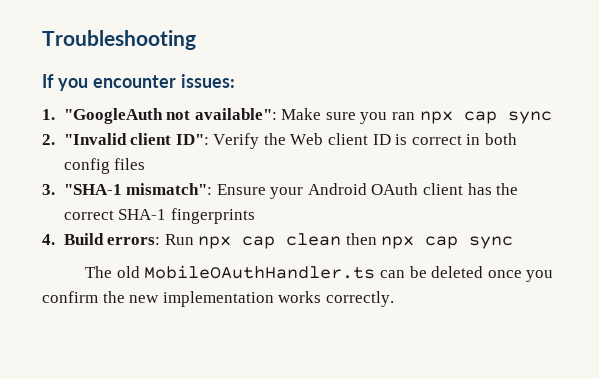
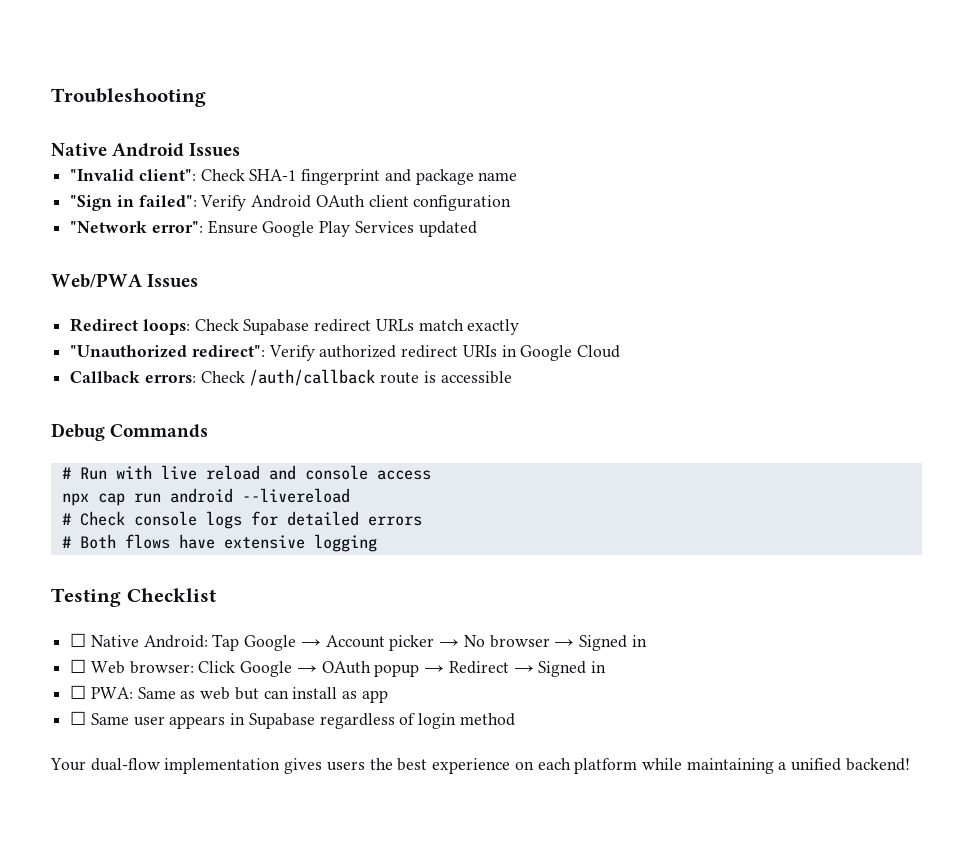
- If you encounter issues:
- 1. "GoogleAuth not available": Make sure you ran npx cap sync
- 2. "Invalid client ID": Verify the Web client ID is correct in both config files
- 3. "SHA-1 mismatch": Ensure your Android OAuth client has the correct SHA-1 fingerprints
- 4. Build errors: Run npx cap clean then npx cap sync
- The old MobileOAuthHandler.ts can be deleted once you confirm the new implementation works correctly.
+ Native Android Issues
+ "Invalid client": Check SHA-1 fingerprint and package name
+ "Sign in failed": Verify Android OAuth client configuration
+ "Network error": Ensure Google Play Services updated
+ Web/PWA Issues
+ Redirect loops: Check Supabase redirect URLs match exactly
+ "Unauthorized redirect": Verify authorized redirect URIs in Google Cloud
+ Callback errors: Check /auth/callback route is accessible
+ Debug Commands
+ # Run with live reload and console access
+ npx cap run android --livereload
+ # Check console logs for detailed errors
+ # Both flows have extensive logging
+ Testing Checklist
+ ☐ Native Android: Tap Google → Account picker → No browser → Signed in
+ ☐ Web browser: Click Google → OAuth popup → Redirect → Signed in
+ ☐ PWA: Same as web but can install as app
+ ☐ Same user appears in Supabase regardless of login method
+ Your dual-flow implementation gives users the best experience on each platform while maintaining a unified backend!

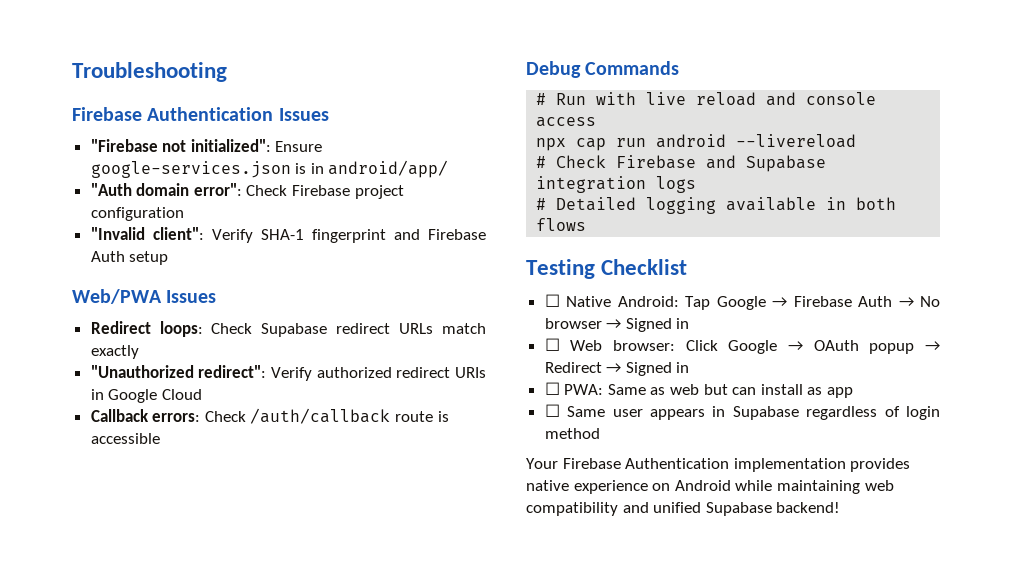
- Native Android Issues
+ Firebase Authentication Issues
+ "Firebase not initialized": Ensure google-services.json is in android/app/
+ "Auth domain error": Check Firebase project configuration
- "Invalid client": Check SHA-1 fingerprint and package name
- "Sign in failed": Verify Android OAuth client configuration
- "Network error": Ensure Google Play Services updated
+ "Invalid client": Verify SHA-1 fingerprint and Firebase Auth setup
- # Check console logs for detailed errors
- # Both flows have extensive logging
+ # Check Firebase and Supabase integration logs
+ # Detailed logging available in both flows
- ☐ Native Android: Tap Google → Account picker → No browser → Signed in
+ ☐ Native Android: Tap Google → Firebase Auth → No browser → Signed in
- Your dual-flow implementation gives users the best experience on each platform while maintaining a unified backend!
+ Your Firebase Authentication implementation provides native experience on Android while maintaining web compatibility and unified Supabase backend!

